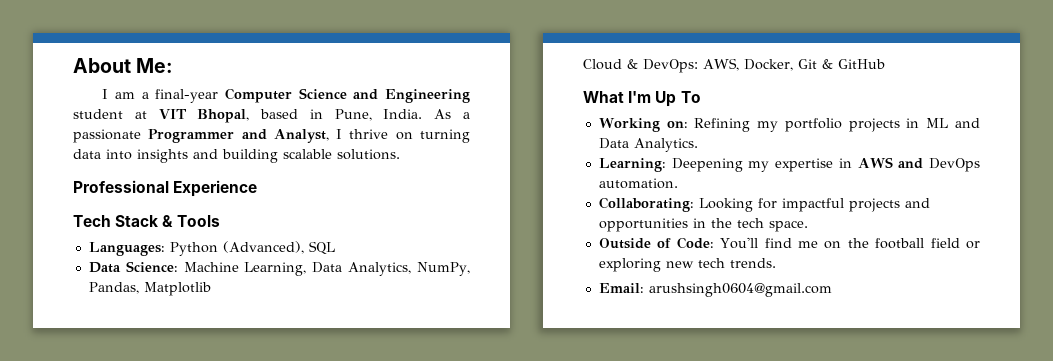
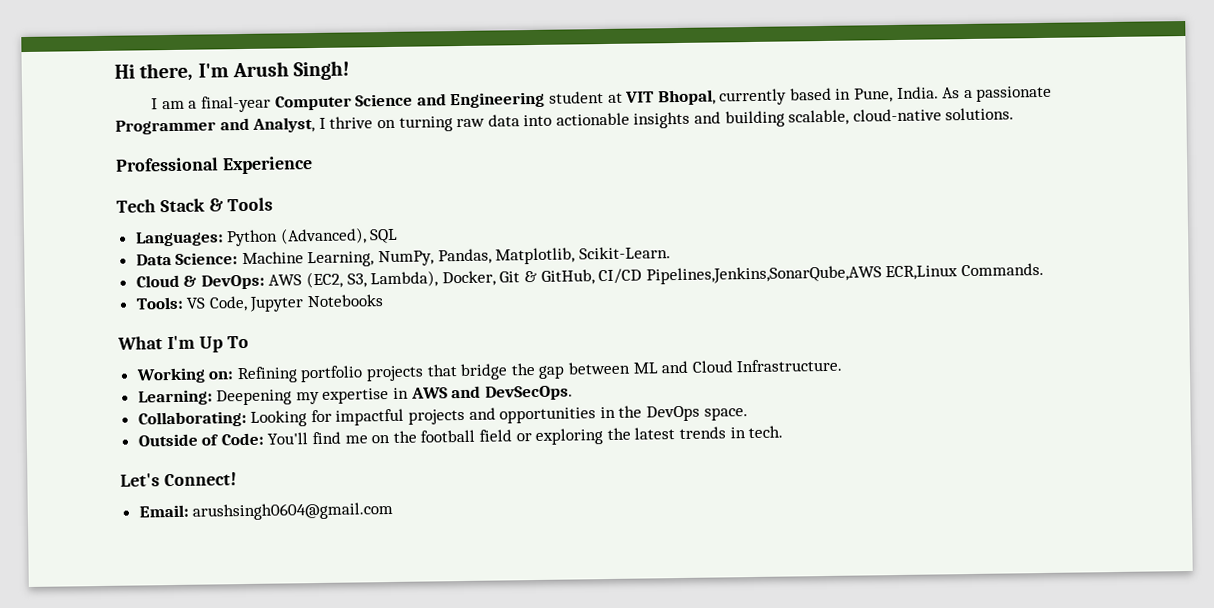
- About Me:
+ Hi there, I'm Arush Singh!
- I am a final-year Computer Science and Engineering student at VIT Bhopal, based in Pune, India.
+ I am a final-year Computer Science and Engineering student at VIT Bhopal, currently based in Pune, India.
- As a passionate Programmer and Analyst, I thrive on turning data into insights and building scalable solutions.
+ As a passionate Programmer and Analyst, I thrive on turning raw data into actionable insights and building scalable, cloud-native solutions.
- Data Science: Machine Learning, Data Analytics, NumPy, Pandas, Matplotlib
- Cloud & DevOps: AWS, Docker, Git & GitHub
+ Data Science: Machine Learning, NumPy, Pandas, Matplotlib, Scikit-Learn.
+ Cloud & DevOps: AWS (EC2, S3, Lambda), Docker, Git & GitHub, CI/CD Pipelines,Jenkins,SonarQube,AWS ECR,Linux Commands.
+ Tools: VS Code, Jupyter Notebooks
- Working on: Refining my portfolio projects in ML and Data Analytics.
+ Working on: Refining portfolio projects that bridge the gap between ML and Cloud Infrastructure.
- Learning: Deepening my expertise in AWS and DevOps automation.
+ Learning: Deepening my expertise in AWS and DevSecOps.
- Collaborating: Looking for impactful projects and opportunities in the tech space.
+ Collaborating: Looking for impactful projects and opportunities in the DevOps space.
- Outside of Code: You'll find me on the football field or exploring new tech trends.
+ Outside of Code: You'll find me on the football field or exploring the latest trends in tech.
+ Let's Connect!

